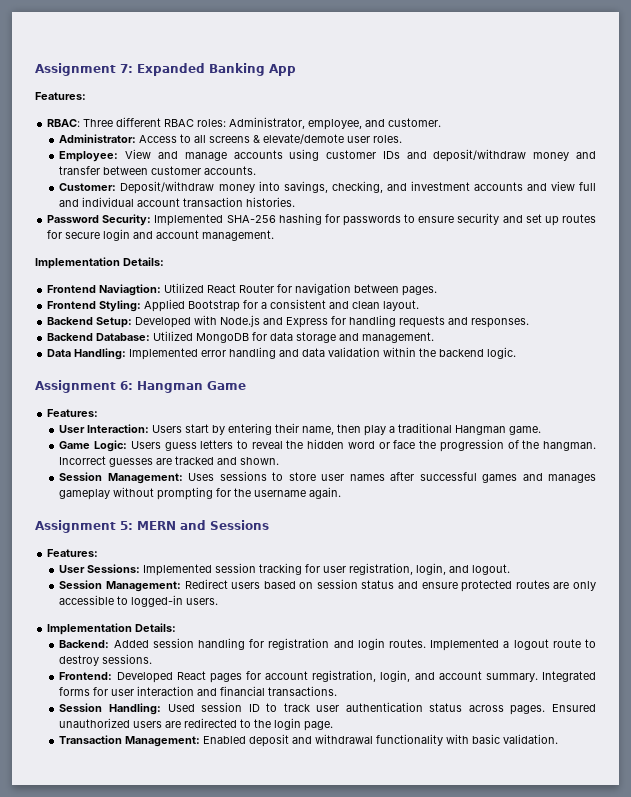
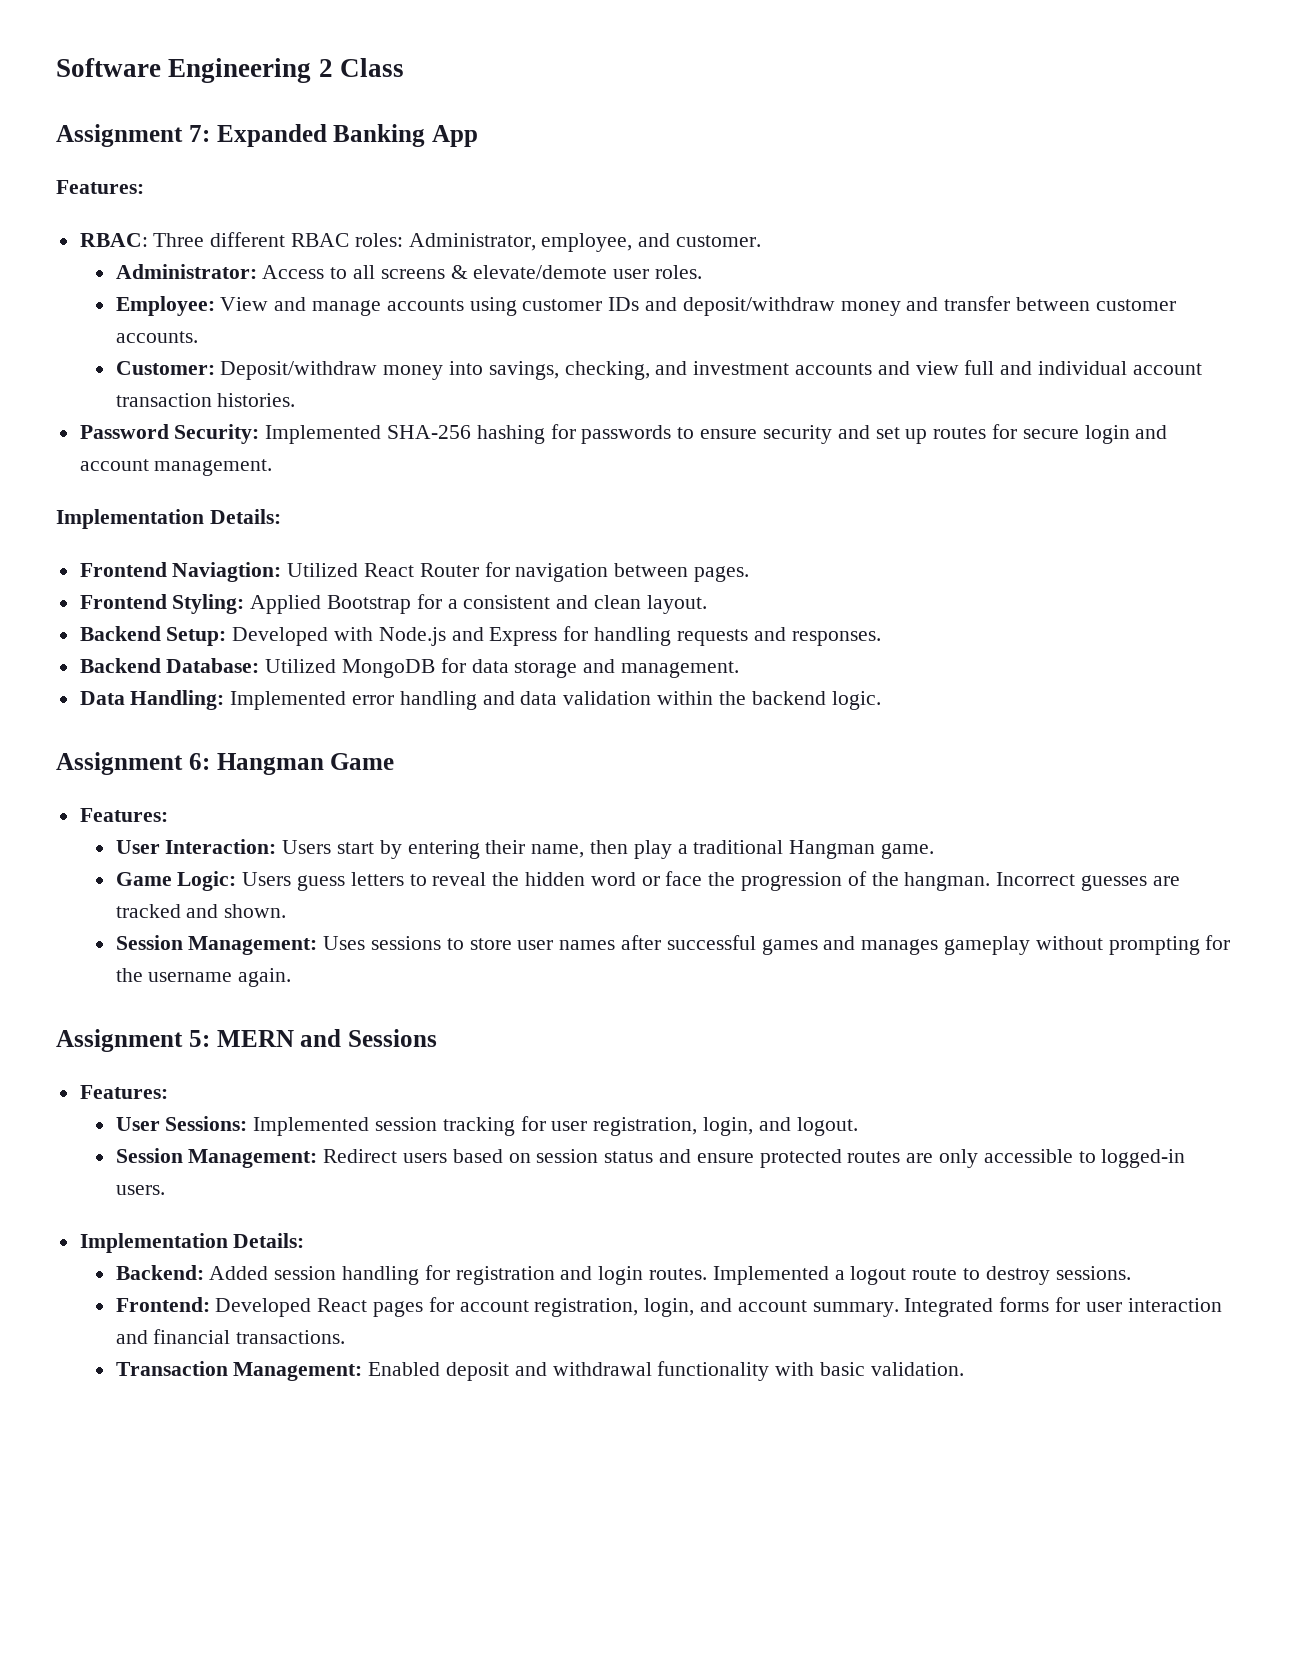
+ Software Engineering 2 Class
- Session Handling: Used session ID to track user authentication status across pages. Ensured unauthorized users are redirected to the login page.

